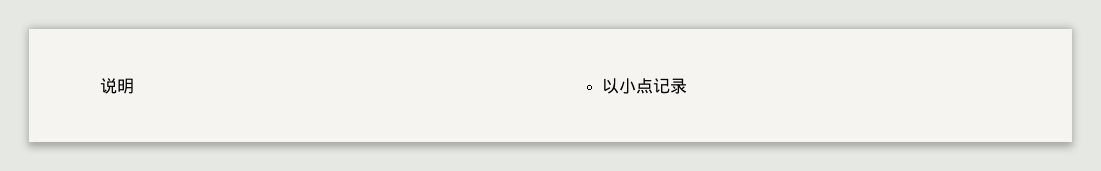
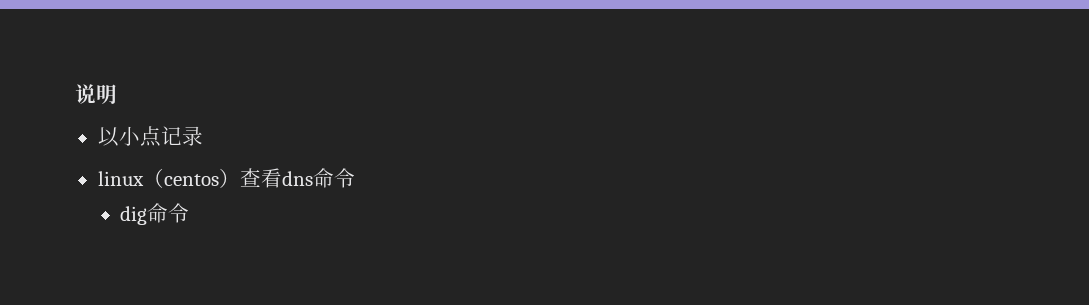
+ linux（centos）查看dns命令
+ dig命令

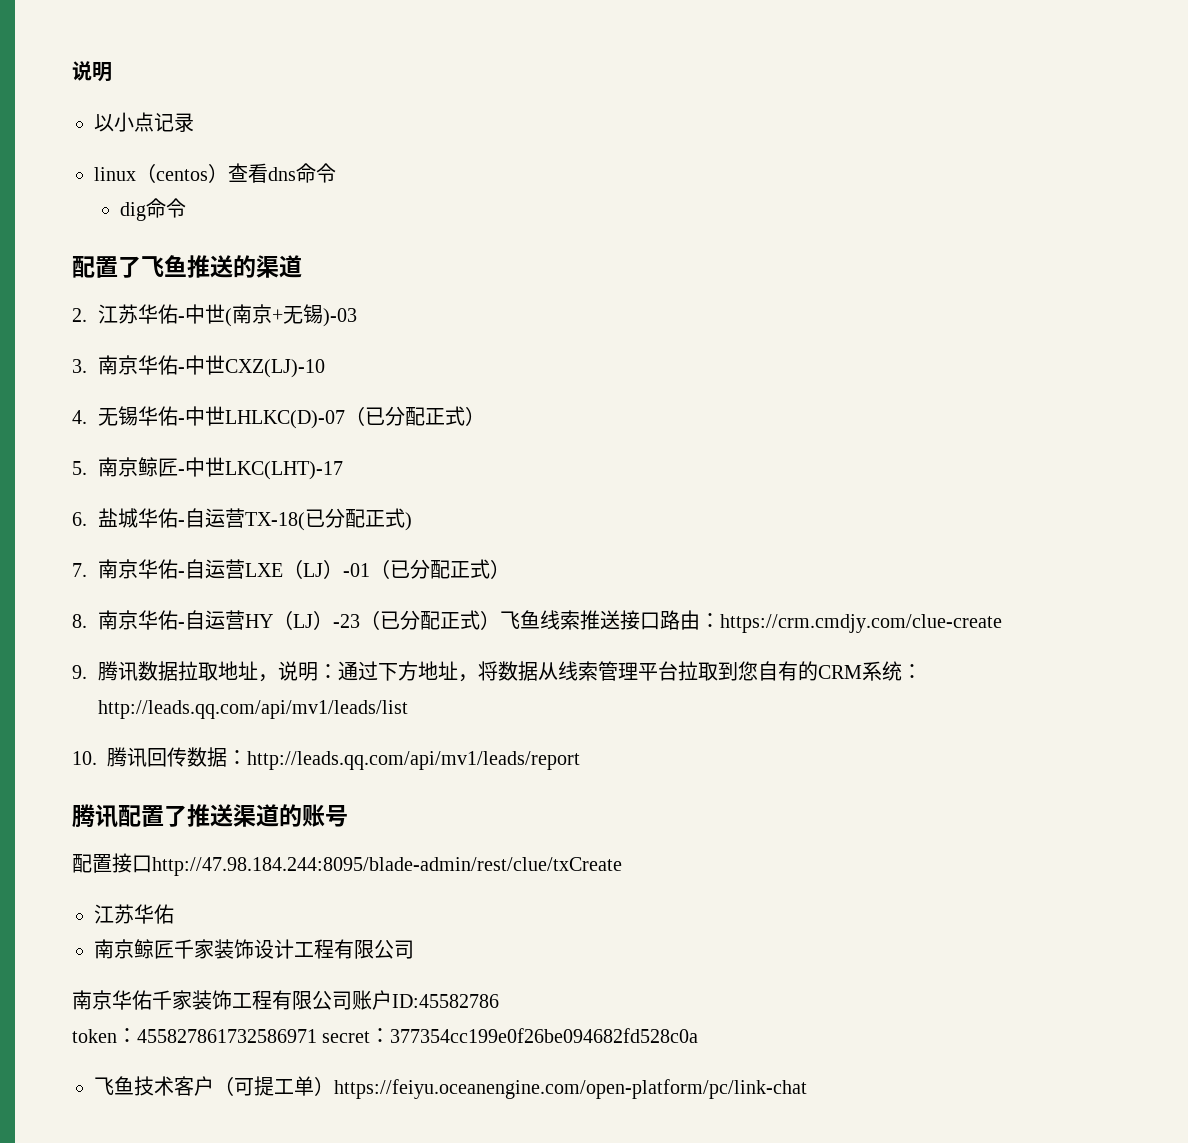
+ 配置了飞鱼推送的渠道
+ 2.江苏华佑-中世(南京+无锡)-03
+ 3.南京华佑-中世CXZ(LJ)-10
+ 4.无锡华佑-中世LHLKC(D)-07（已分配正式）
+ 5.南京鲸匠-中世LKC(LHT)-17
+ 6.盐城华佑-自运营TX-18(已分配正式)
+ 7.南京华佑-自运营LXE（LJ）-01（已分配正式）
+ 8.南京华佑-自运营HY（LJ）-23（已分配正式）飞鱼线索推送接口路由：https://crm.cmdjy.com/clue-create
+ 9.腾讯数据拉取地址，说明：通过下方地址，将数据从线索管理平台拉取到您自有的CRM系统：http://leads.qq.com/api/mv1/leads/list
+ 10.腾讯回传数据：http://leads.qq.com/api/mv1/leads/report
+ 腾讯配置了推送渠道的账号
+ 配置接口http://47.98.184.244:8095/blade-admin/rest/clue/txCreate
+ 江苏华佑
+ 南京鲸匠千家装饰设计工程有限公司
+ 南京华佑千家装饰工程有限公司账户ID:45582786
+ token：455827861732586971 secret：377354cc199e0f26be094682fd528c0a
+ 飞鱼技术客户（可提工单）https://feiyu.oceanengine.com/open-platform/pc/link-chat

